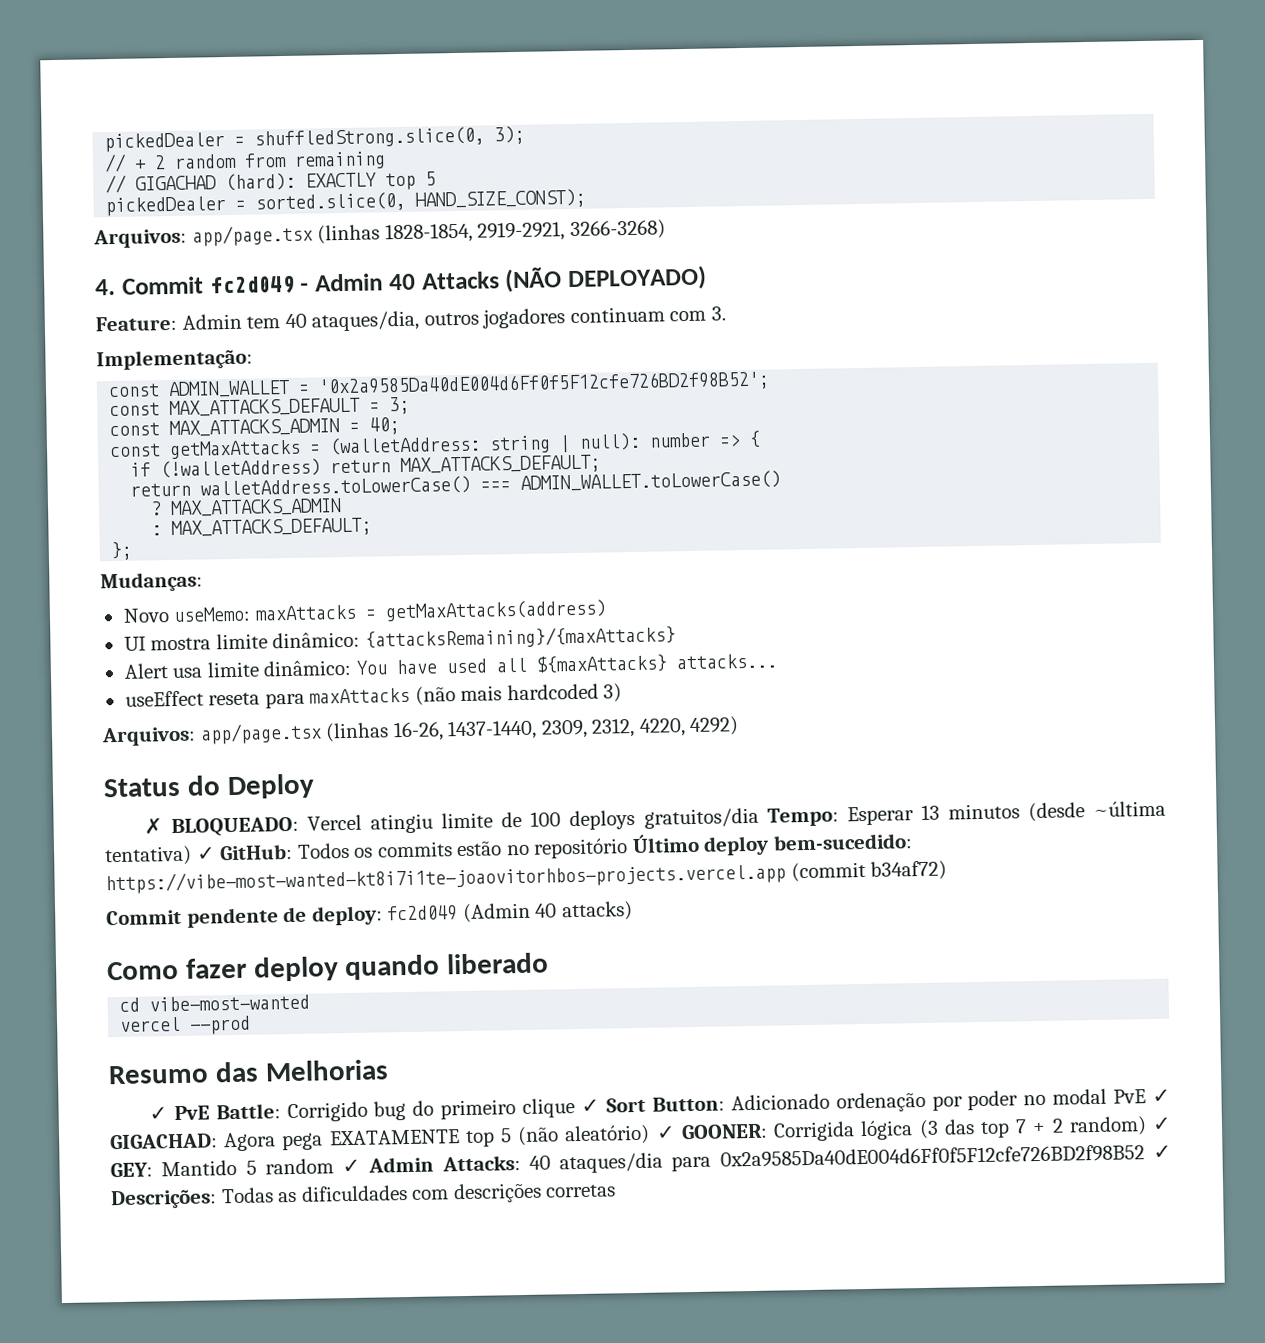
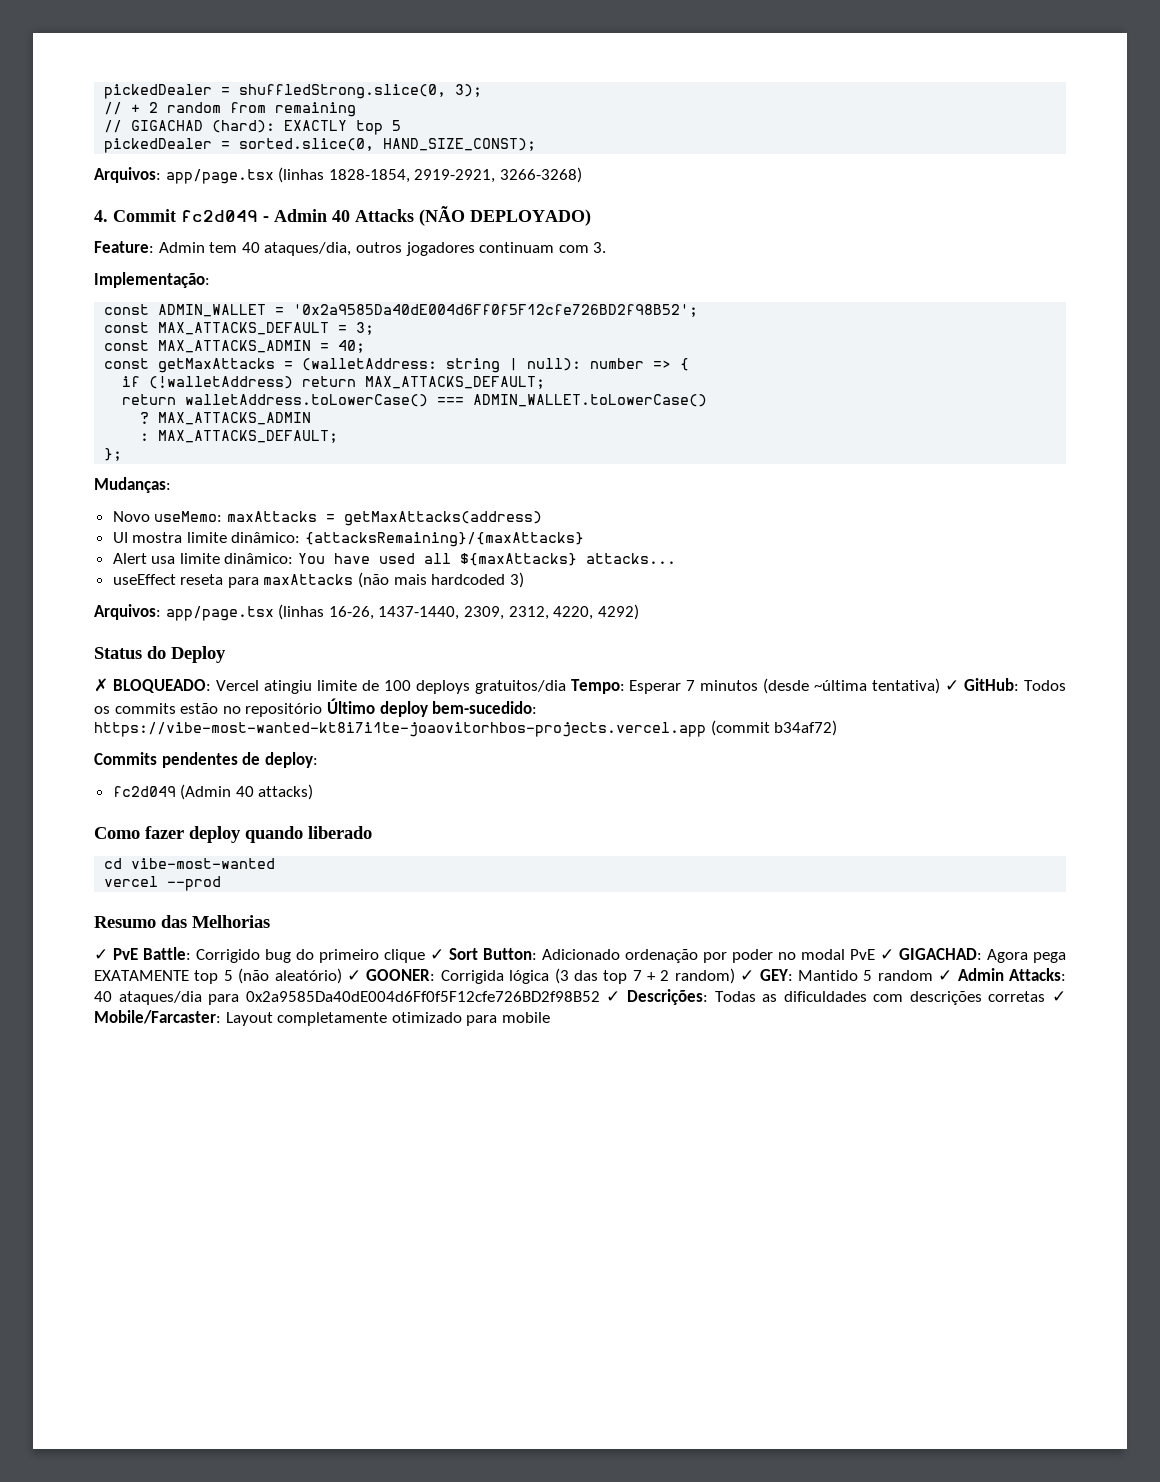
- ✗ BLOQUEADO: Vercel atingiu limite de 100 deploys gratuitos/dia Tempo: Esperar 13 minutos (desde ~última tentativa) ✓ GitHub: Todos os commits estão no repositório Último deploy bem-sucedido: https://vibe-most-wanted-kt8i7i1te-joaovitorhbos-projects.vercel.app (commit b34af72)
+ ✗ BLOQUEADO: Vercel atingiu limite de 100 deploys gratuitos/dia Tempo: Esperar 7 minutos (desde ~última tentativa) ✓ GitHub: Todos os commits estão no repositório Último deploy bem-sucedido: https://vibe-most-wanted-kt8i7i1te-joaovitorhbos-projects.vercel.app (commit b34af72)
- Commit pendente de deploy: fc2d049 (Admin 40 attacks)
+ Commits pendentes de deploy:
+ fc2d049 (Admin 40 attacks)
- ✓ PvE Battle: Corrigido bug do primeiro clique ✓ Sort Button: Adicionado ordenação por poder no modal PvE ✓ GIGACHAD: Agora pega EXATAMENTE top 5 (não aleatório) ✓ GOONER: Corrigida lógica (3 das top 7 + 2 random) ✓ GEY: Mantido 5 random ✓ Admin Attacks: 40 ataques/dia para 0x2a9585Da40dE004d6Ff0f5F12cfe726BD2f98B52 ✓ Descrições: Todas as dificuldades com descrições corretas
+ ✓ PvE Battle: Corrigido bug do primeiro clique ✓ Sort Button: Adicionado ordenação por poder no modal PvE ✓ GIGACHAD: Agora pega EXATAMENTE top 5 (não aleatório) ✓ GOONER: Corrigida lógica (3 das top 7 + 2 random) ✓ GEY: Mantido 5 random ✓ Admin Attacks: 40 ataques/dia para 0x2a9585Da40dE004d6Ff0f5F12cfe726BD2f98B52 ✓ Descrições: Todas as dificuldades com descrições corretas ✓ Mobile/Farcaster: Layout completamente otimizado para mobile

